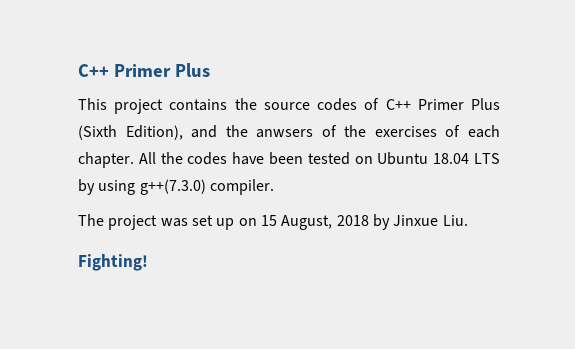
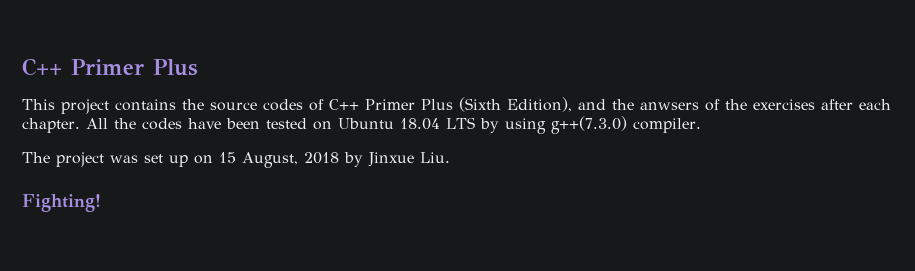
- This project contains the source codes of C++ Primer Plus (Sixth Edition), and the anwsers of the exercises of each chapter.
+ This project contains the source codes of C++ Primer Plus (Sixth Edition), and the anwsers of the exercises after each chapter.

